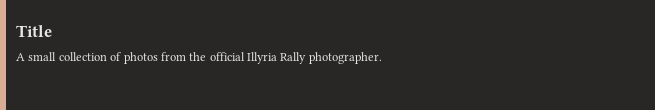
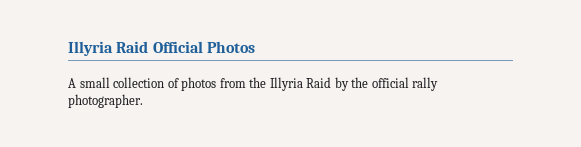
- Title
+ Illyria Raid Official Photos
- A small collection of photos from the official Illyria Rally photographer.
+ A small collection of photos from the Illyria Raid by the official rally photographer.

